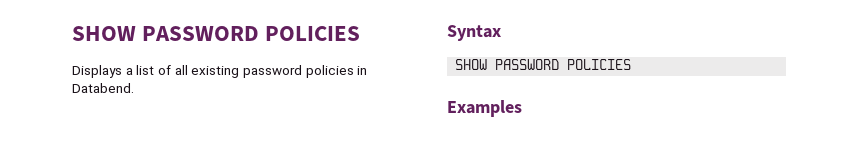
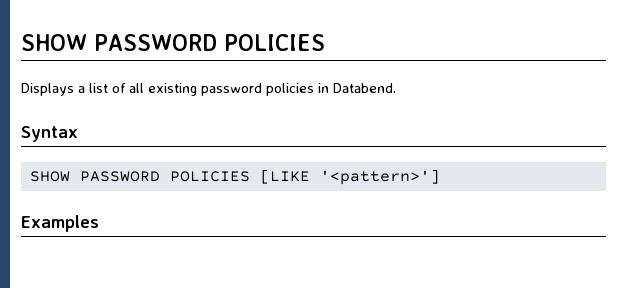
  Syntax
- SHOW PASSWORD POLICIES
+ SHOW PASSWORD POLICIES [LIKE '<pattern>']

